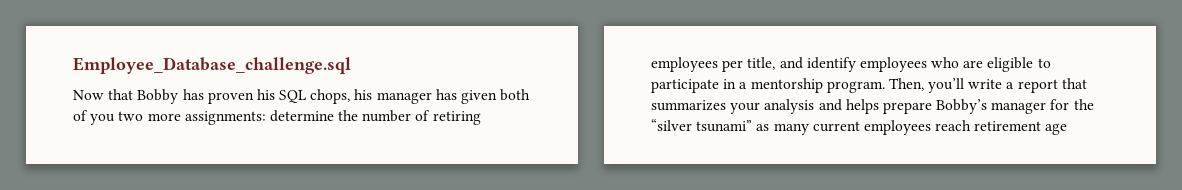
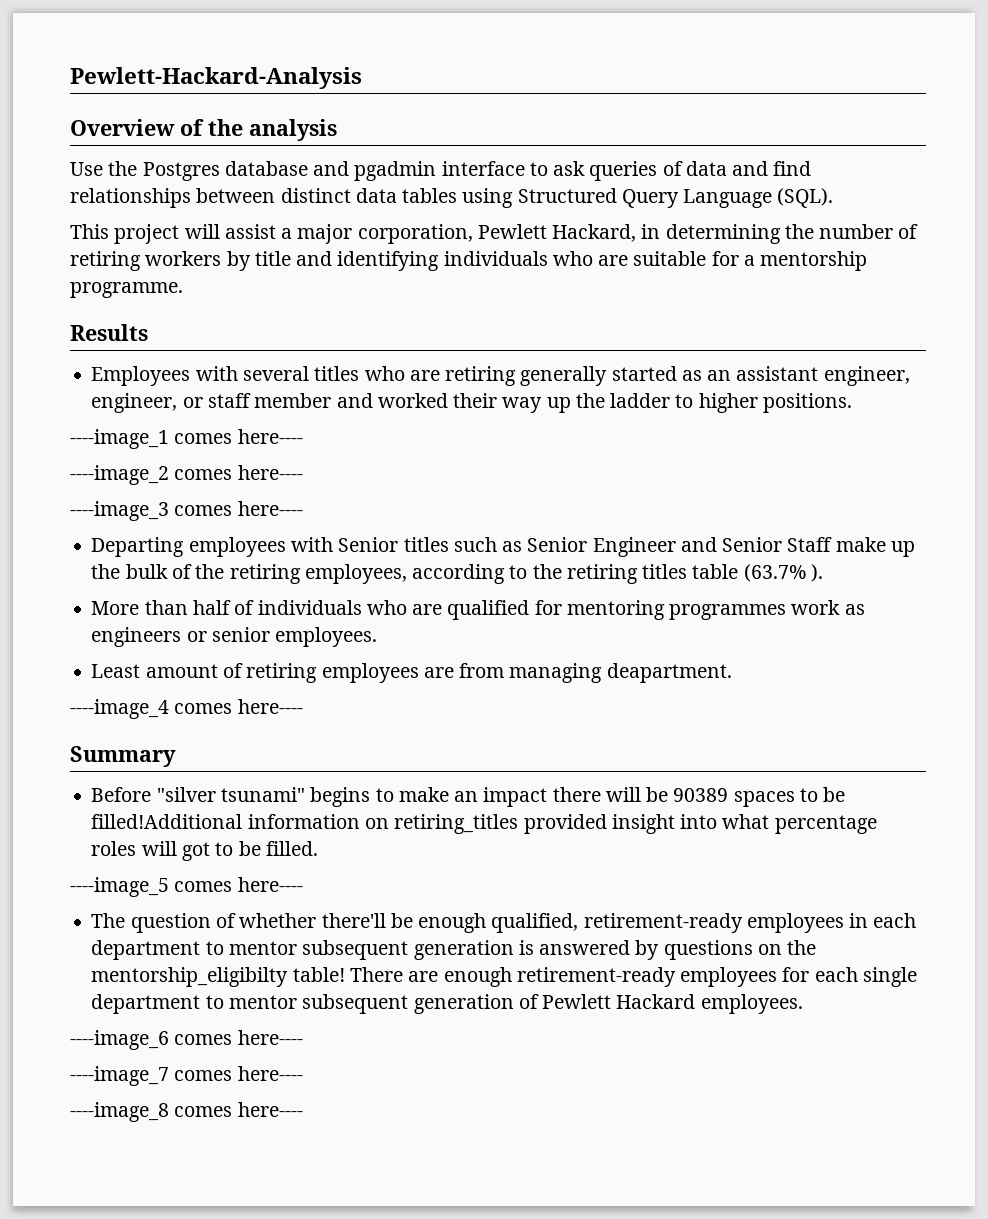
- Employee_Database_challenge.sql
- Now that Bobby has proven his SQL chops, his manager has given both of you two more assignments: determine the number of retiring employees per title, and identify employees who are eligible to participate in a mentorship program. Then, you’ll write a report that summarizes your analysis and helps prepare Bobby’s manager for the “silver tsunami” as many current employees reach retirement age
+ Pewlett-Hackard-Analysis
+ Overview of the analysis
+ Use the Postgres database and pgadmin interface to ask queries of data and find relationships between distinct data tables using Structured Query Language (SQL).
+ This project will assist a major corporation, Pewlett Hackard, in determining the number of retiring workers by title and identifying individuals who are suitable for a mentorship programme.
+ Results
+ Employees with several titles who are retiring generally started as an assistant engineer, engineer, or staff member and worked their way up the ladder to higher positions.
+ ----image_1 comes here----
+ ----image_2 comes here----
+ ----image_3 comes here----
+ Departing employees with Senior titles such as Senior Engineer and Senior Staff make up the bulk of the retiring employees, according to the retiring titles table (63.7% ).
+ More than half of individuals who are qualified for mentoring programmes work as engineers or senior employees.
+ Least amount of retiring employees are from managing deapartment.
+ ----image_4 comes here----
+ Summary
+ Before "silver tsunami" begins to make an impact there will be 90389 spaces to be filled!Additional information on retiring_titles provided insight into what percentage roles will got to be filled.
+ ----image_5 comes here----
+ The question of whether there'll be enough qualified, retirement-ready employees in each department to mentor subsequent generation is answered by questions on the mentorship_eligibilty table! There are enough retirement-ready employees for each single department to mentor subsequent generation of Pewlett Hackard employees.
+ ----image_6 comes here----
+ ----image_7 comes here----
+ ----image_8 comes here----

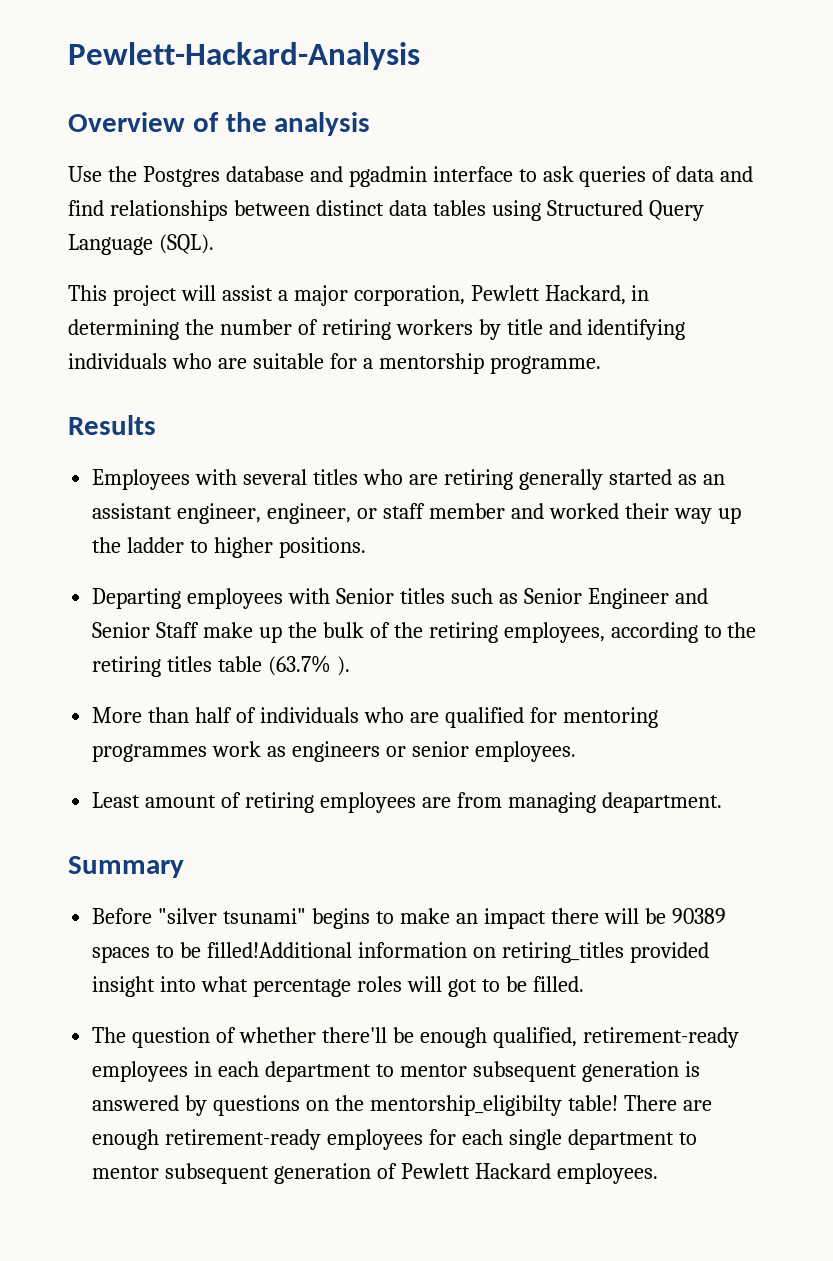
- ----image_1 comes here----
- ----image_2 comes here----
- ----image_3 comes here----
- ----image_4 comes here----
- ----image_5 comes here----
- ----image_6 comes here----
- ----image_7 comes here----
- ----image_8 comes here----

